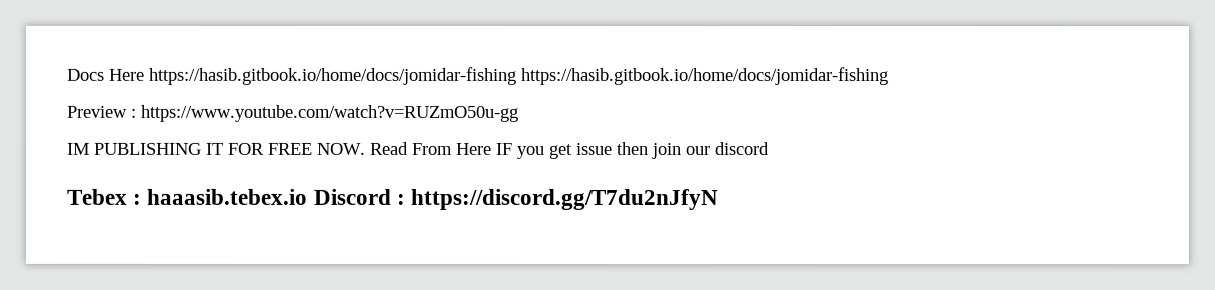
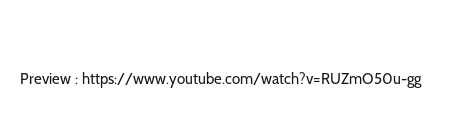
- Docs Here https://hasib.gitbook.io/home/docs/jomidar-fishing https://hasib.gitbook.io/home/docs/jomidar-fishing
- IM PUBLISHING IT FOR FREE NOW. Read From Here IF you get issue then join our discord
- Tebex : haaasib.tebex.io Discord : https://discord.gg/T7du2nJfyN

